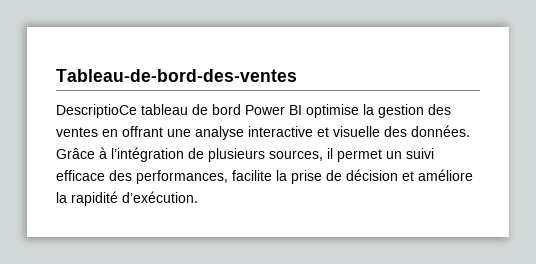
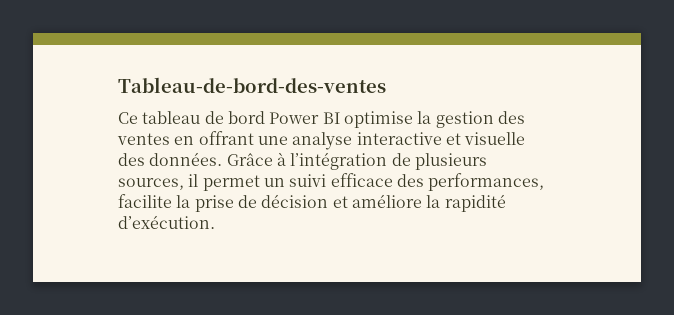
- DescriptioCe tableau de bord Power BI optimise la gestion des ventes en offrant une analyse interactive et visuelle des données.
+ Ce tableau de bord Power BI optimise la gestion des ventes en offrant une analyse interactive et visuelle des données.

